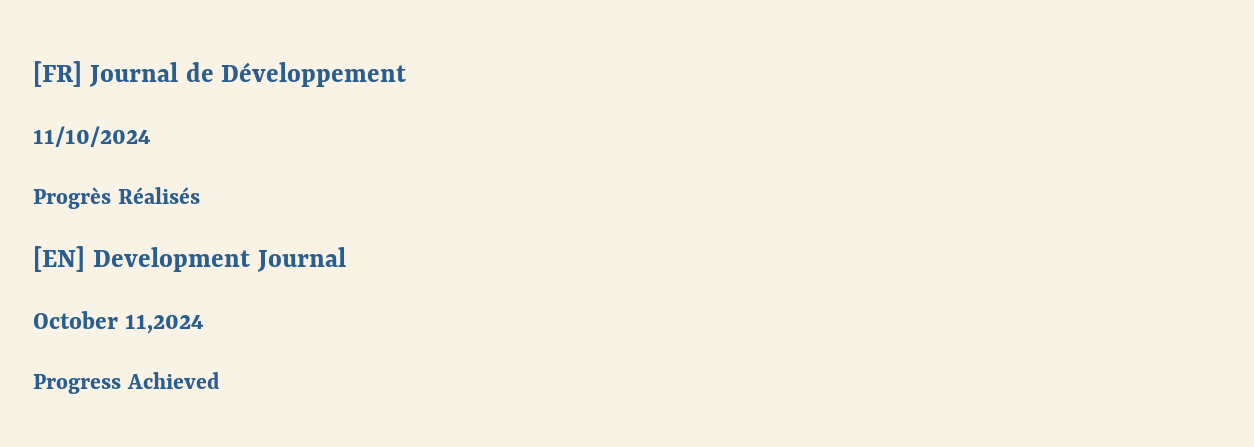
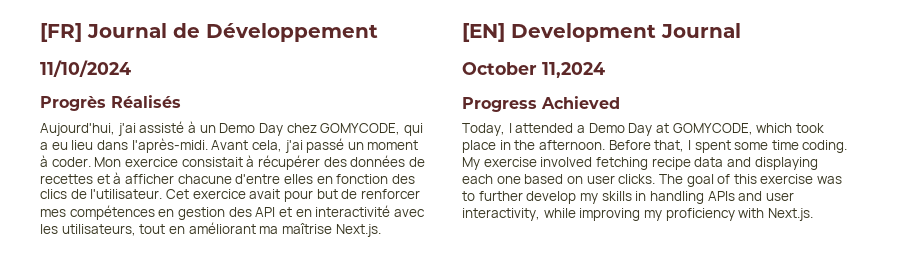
+ Aujourd'hui, j'ai assisté à un Demo Day chez GOMYCODE, qui a eu lieu dans l'après-midi. Avant cela, j'ai passé un moment à coder. Mon exercice consistait à récupérer des données de recettes et à afficher chacune d'entre elles en fonction des clics de l'utilisateur. Cet exercice avait pour but de renforcer mes compétences en gestion des API et en interactivité avec les utilisateurs, tout en améliorant ma maîtrise Next.js.
+ Today, I attended a Demo Day at GOMYCODE, which took place in the afternoon. Before that, I spent some time coding. My exercise involved fetching recipe data and displaying each one based on user clicks. The goal of this exercise was to further develop my skills in handling APIs and user interactivity, while improving my proficiency with Next.js.

